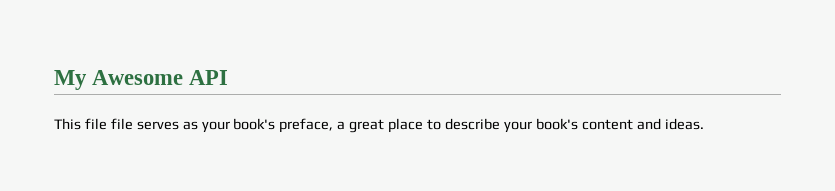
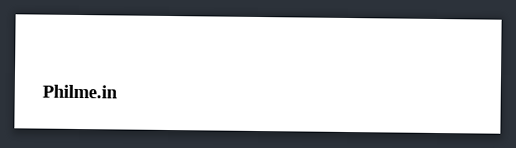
- My Awesome API
- This file file serves as your book's preface, a great place to describe your book's content and ideas.
+ Philme.in

